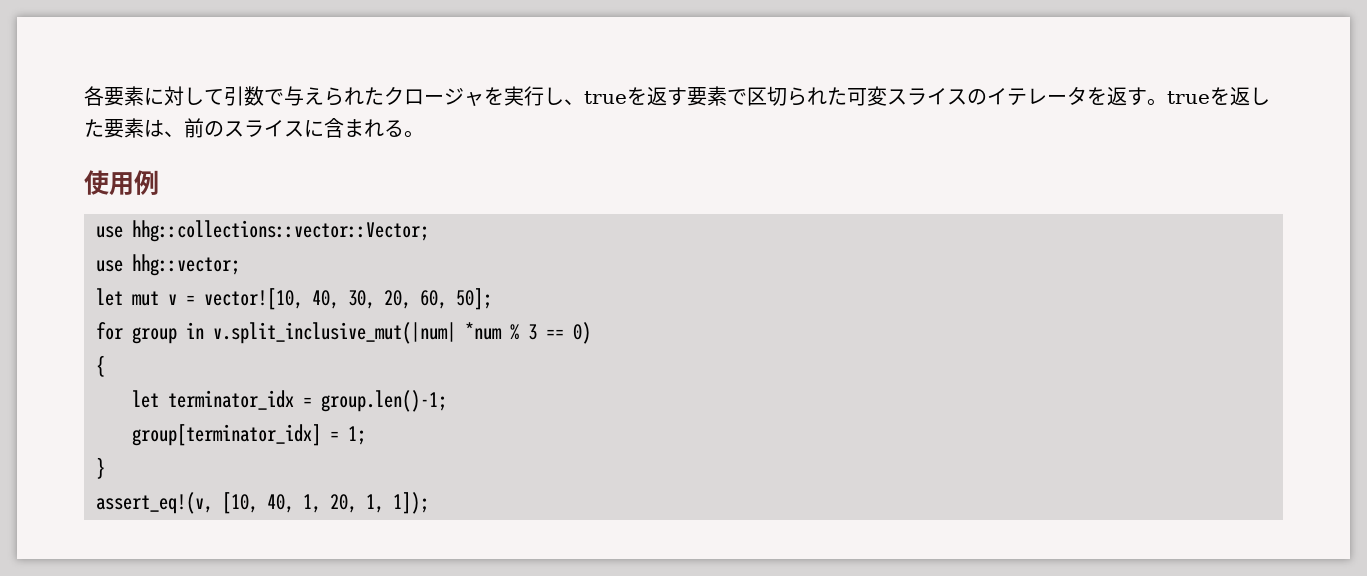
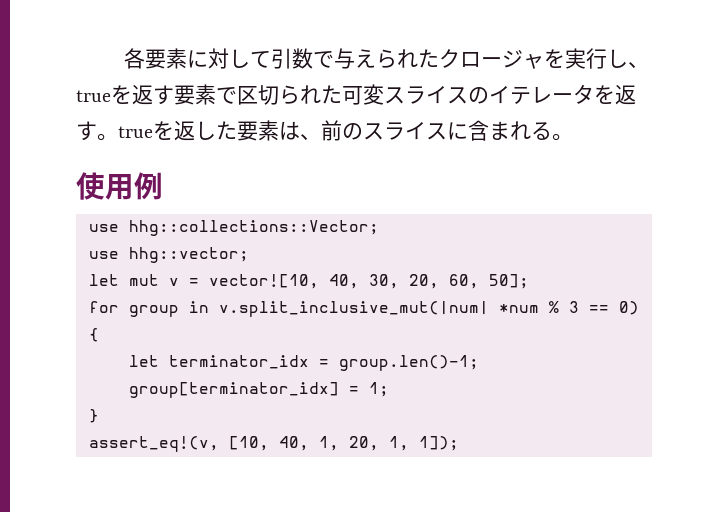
- use hhg::collections::vector::Vector;
+ use hhg::collections::Vector;

